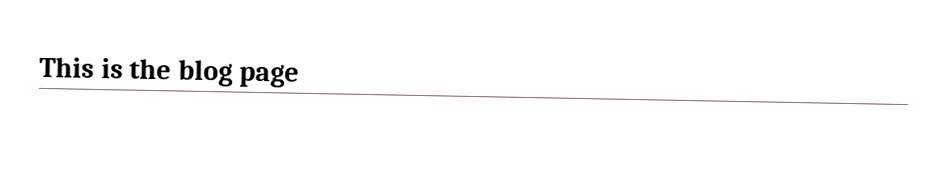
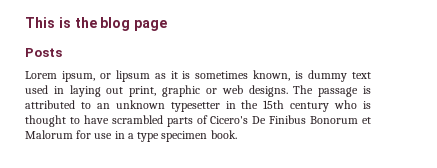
+ Posts
+ Lorem ipsum, or lipsum as it is sometimes known, is dummy text used in laying out print, graphic or web designs. The passage is attributed to an unknown typesetter in the 15th century who is thought to have scrambled parts of Cicero's De Finibus Bonorum et Malorum for use in a type specimen book.

